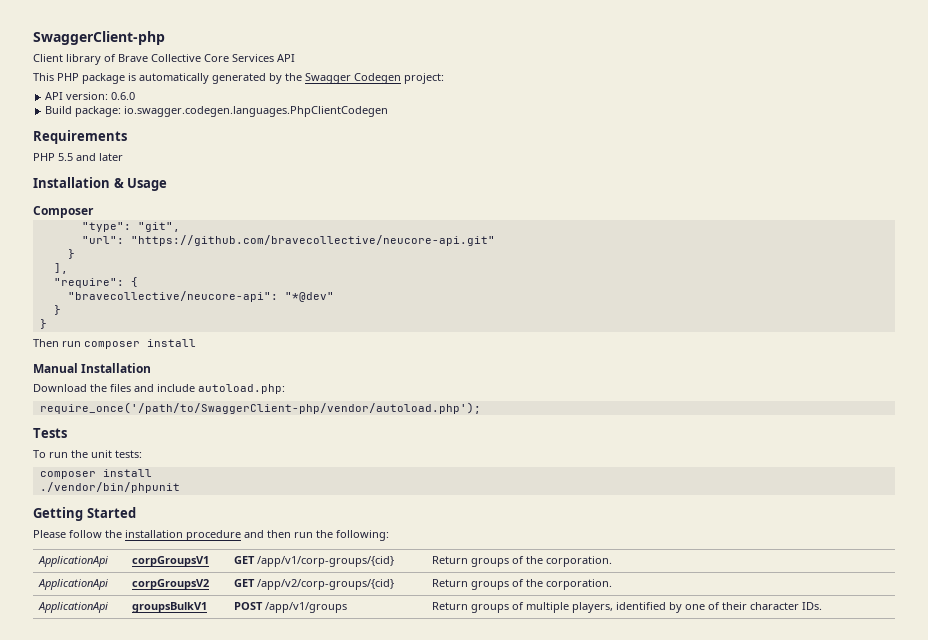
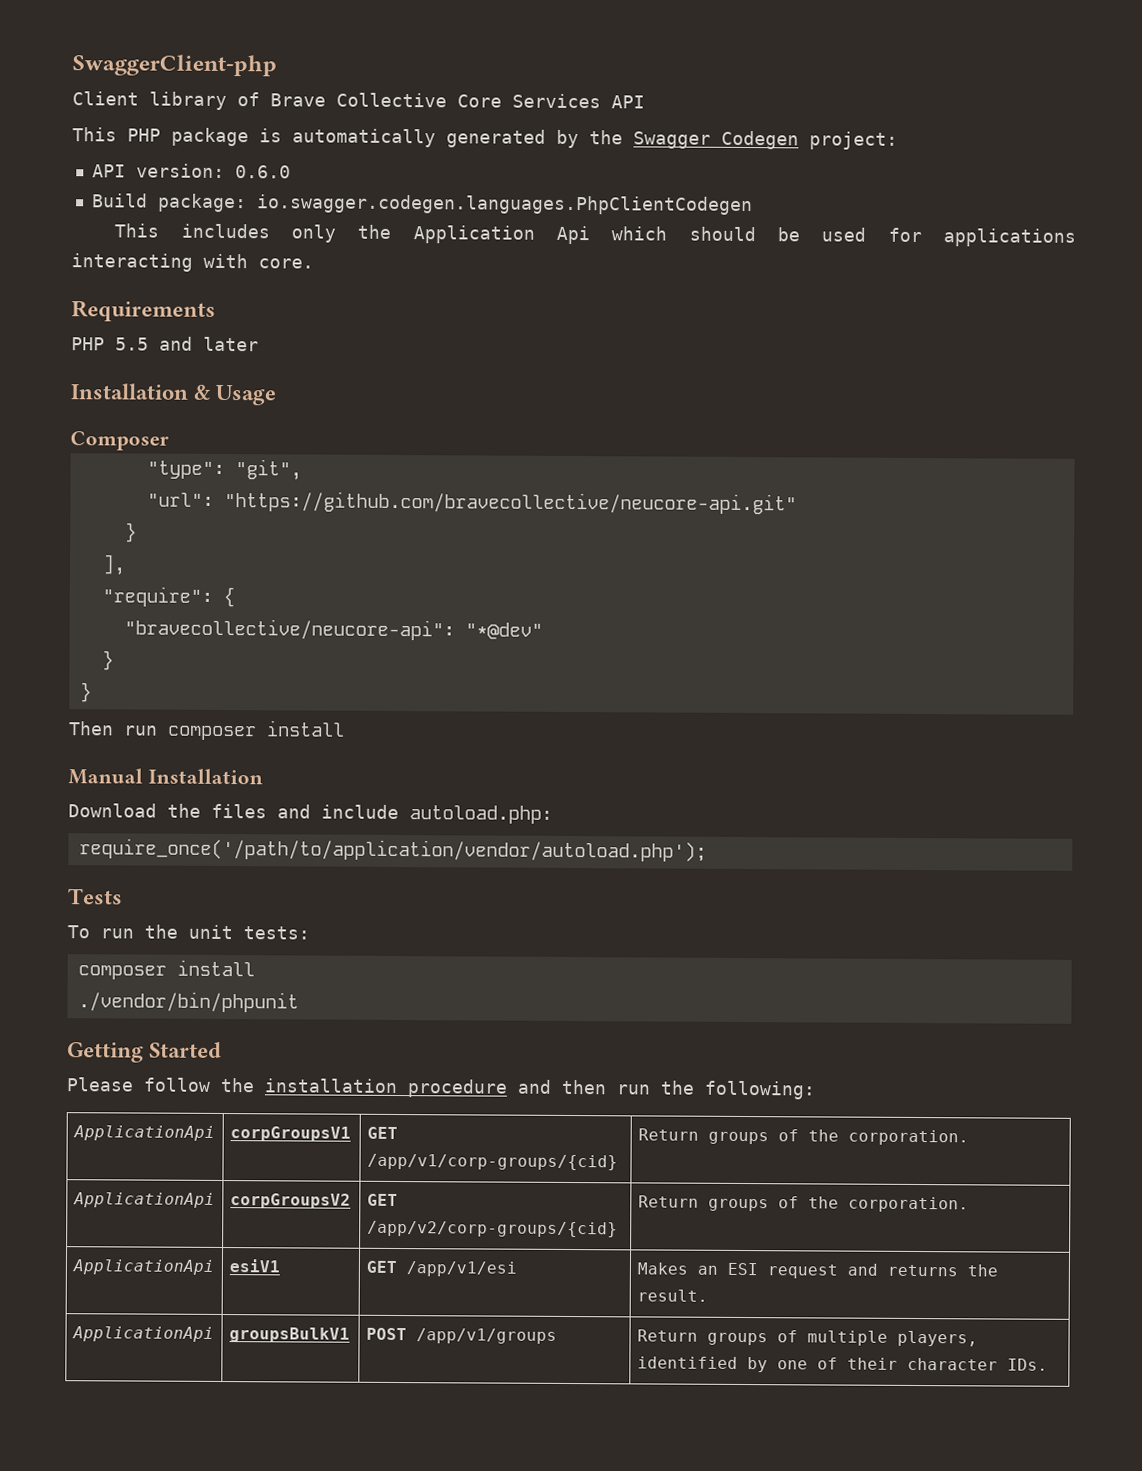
+ This includes only the Application Api which should be used for applications interacting with core.
- require_once('/path/to/SwaggerClient-php/vendor/autoload.php');
+ require_once('/path/to/application/vendor/autoload.php');
+ ApplicationApi | esiV1 | GET /app/v1/esi | Makes an ESI request and returns the result.

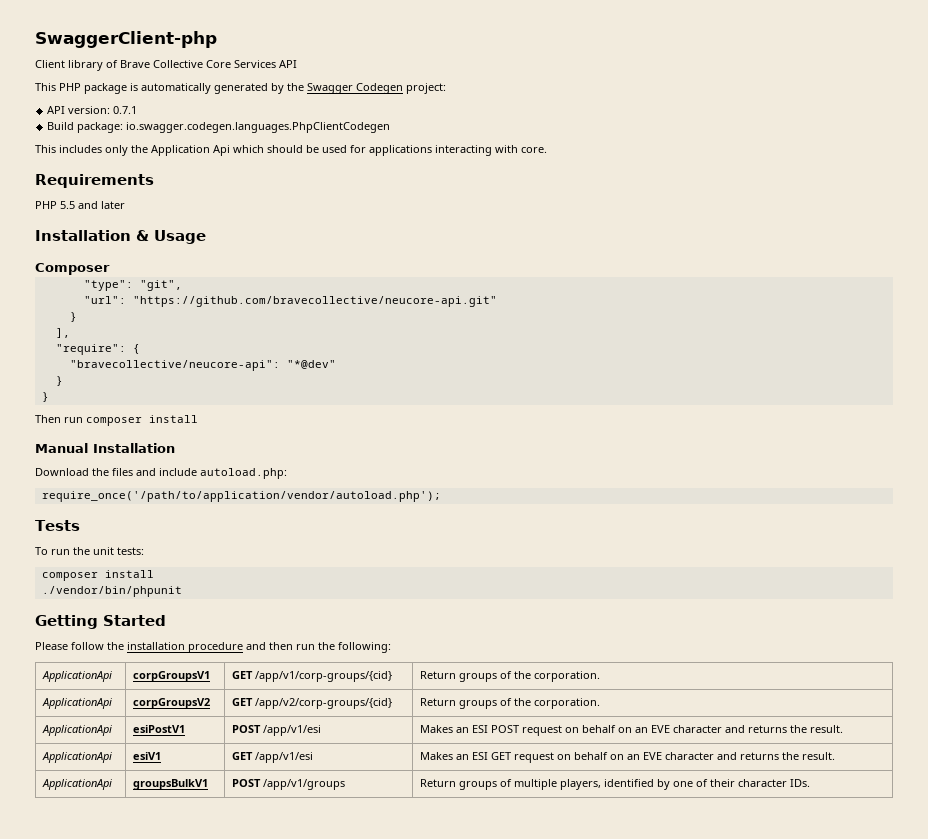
- API version: 0.6.0
+ API version: 0.7.1
+ ApplicationApi | esiPostV1 | POST /app/v1/esi | Makes an ESI POST request on behalf on an EVE character and returns the result.
- ApplicationApi | esiV1 | GET /app/v1/esi | Makes an ESI request and returns the result.
+ ApplicationApi | esiV1 | GET /app/v1/esi | Makes an ESI GET request on behalf on an EVE character and returns the result.

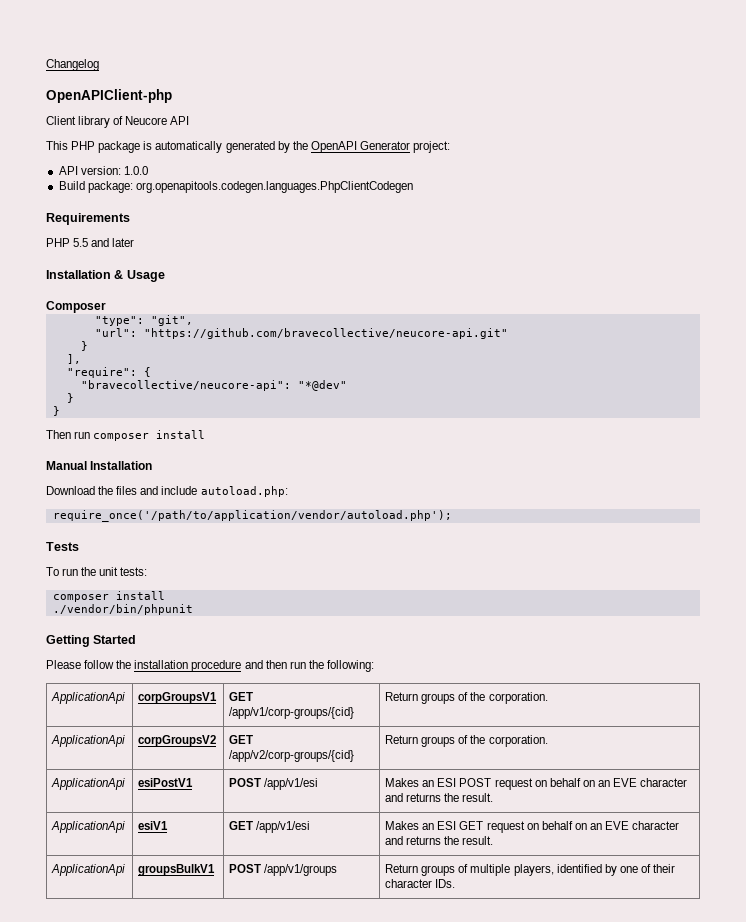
- SwaggerClient-php
+ Changelog
+ OpenAPIClient-php
- Client library of Brave Collective Core Services API
+ Client library of Neucore API
- This PHP package is automatically generated by the Swagger Codegen project:
+ This PHP package is automatically generated by the OpenAPI Generator project:
- API version: 0.7.1
+ API version: 1.0.0
- Build package: io.swagger.codegen.languages.PhpClientCodegen
- This includes only the Application Api which should be used for applications interacting with core.
+ Build package: org.openapitools.codegen.languages.PhpClientCodegen

